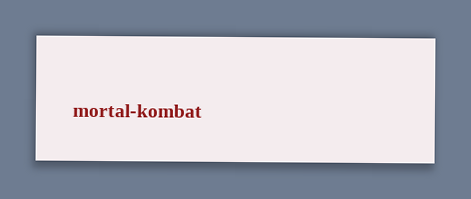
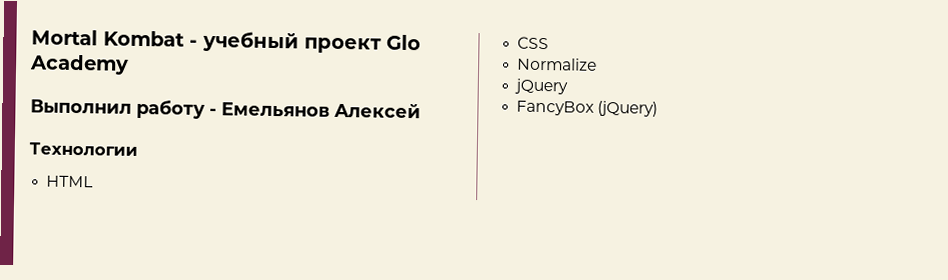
- mortal-kombat
+ Mortal Kombat - учебный проект Glo Academy
+ Выполнил работу - Емельянов Алексей
+ Технологии
+ HTML
+ CSS
+ Normalize
+ jQuery
+ FancyBox (jQuery)

